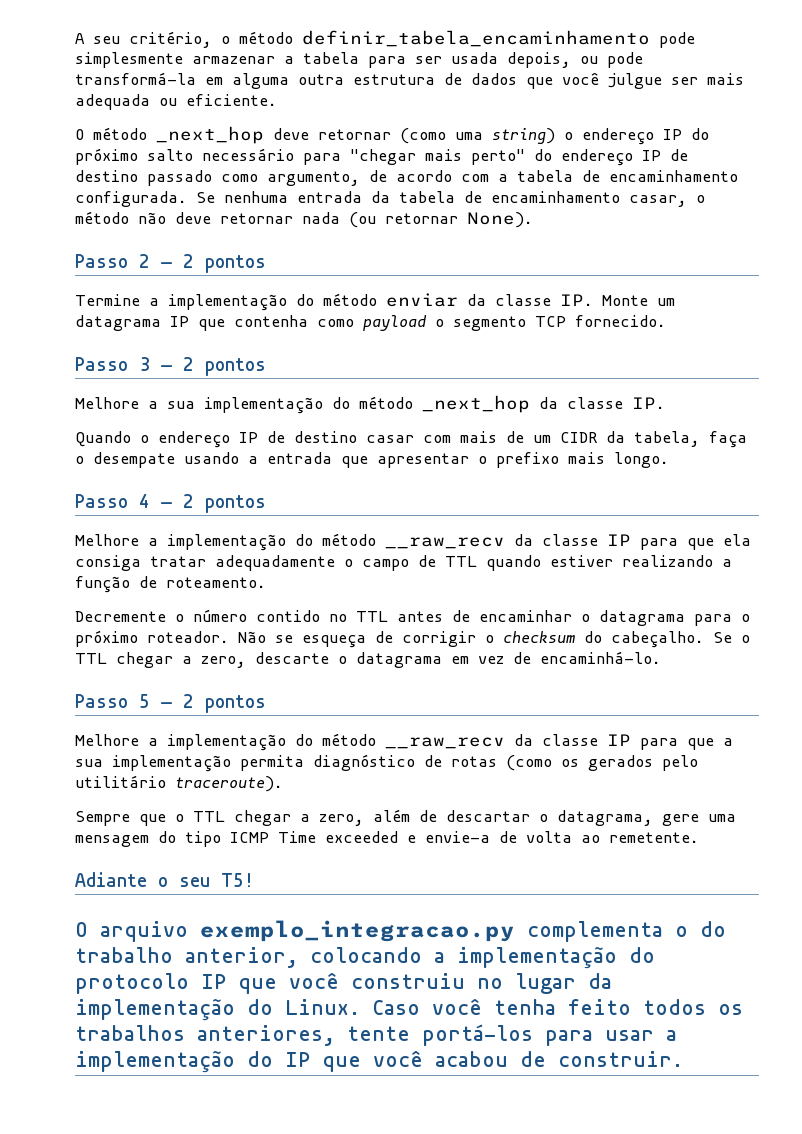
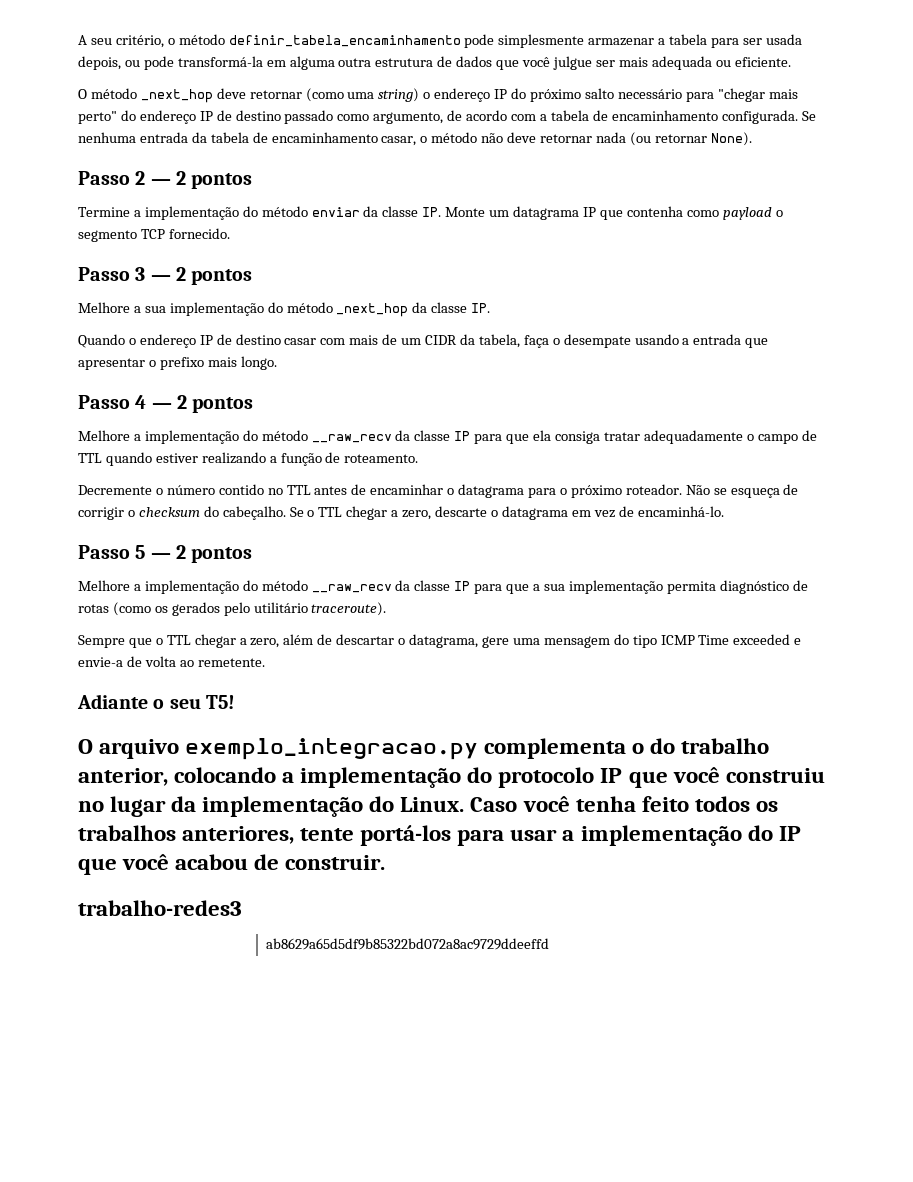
+ trabalho-redes3
+ ab8629a65d5df9b85322bd072a8ac9729ddeeffd

